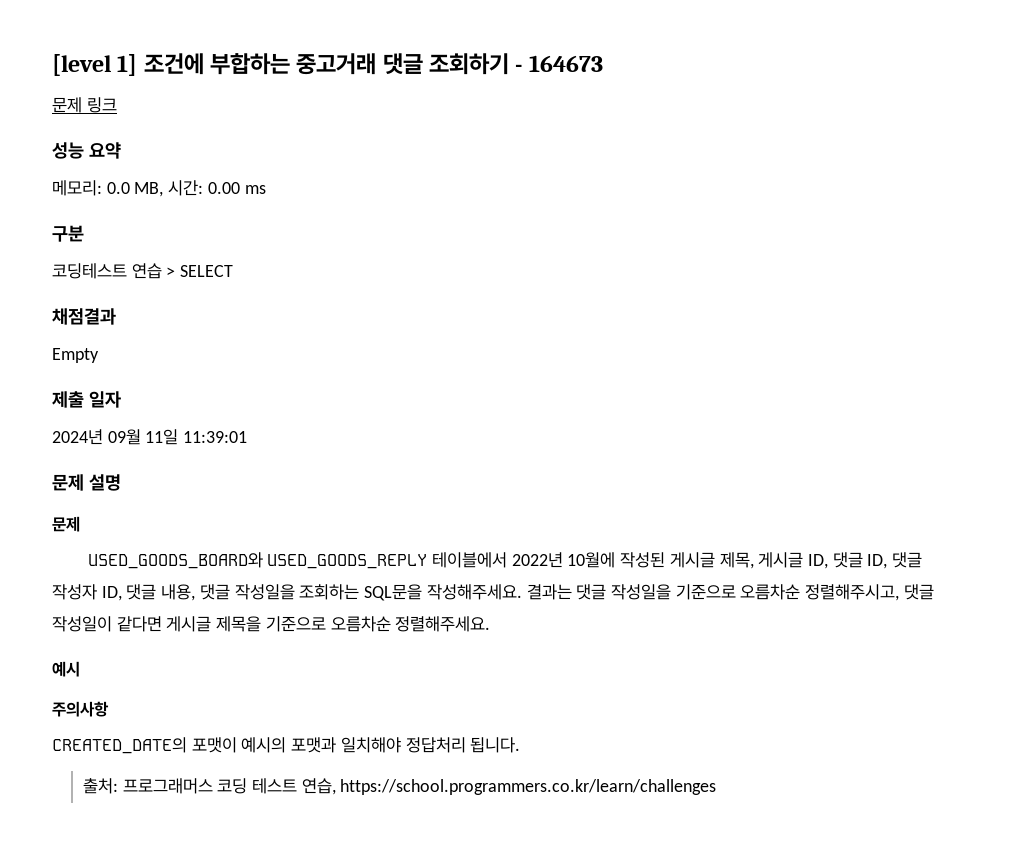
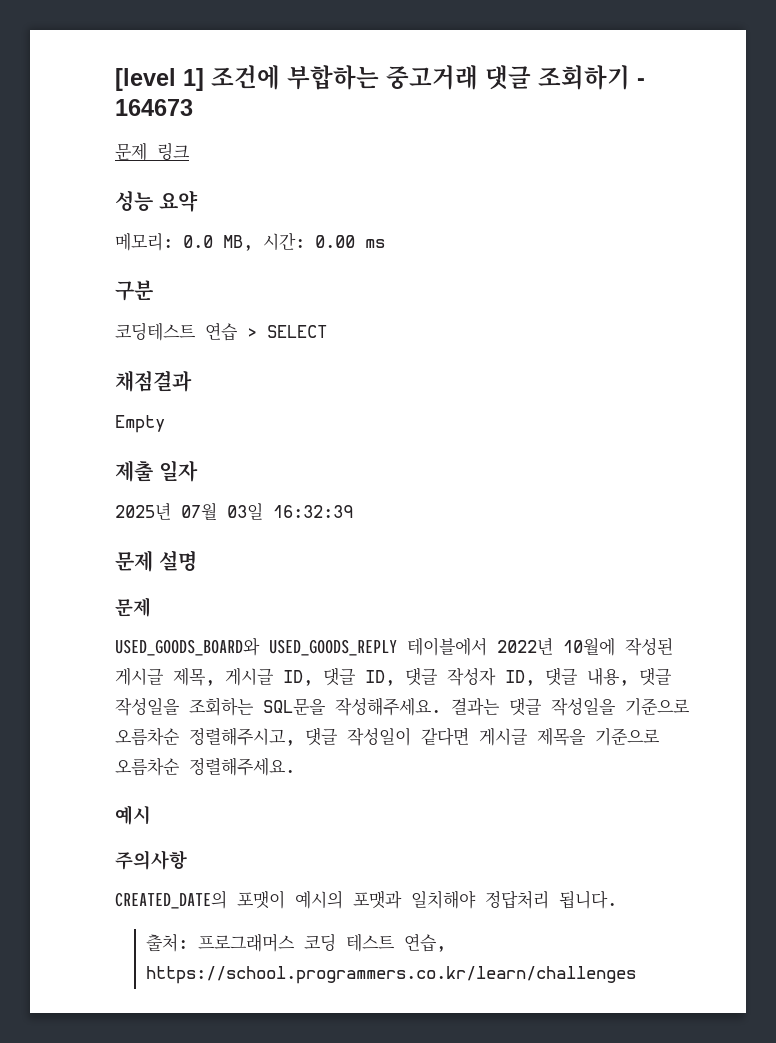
- 2024년 09월 11일 11:39:01
+ 2025년 07월 03일 16:32:39

